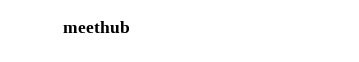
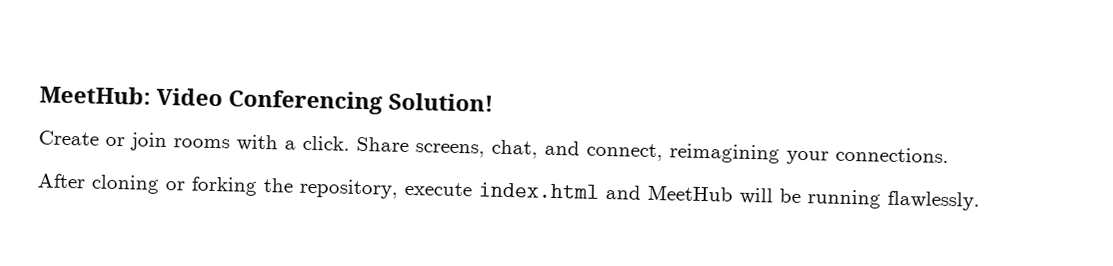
- meethub
+ MeetHub: Video Conferencing Solution!
+ Create or join rooms with a click. Share screens, chat, and connect, reimagining your connections.
+ After cloning or forking the repository, execute index.html and MeetHub will be running flawlessly.

